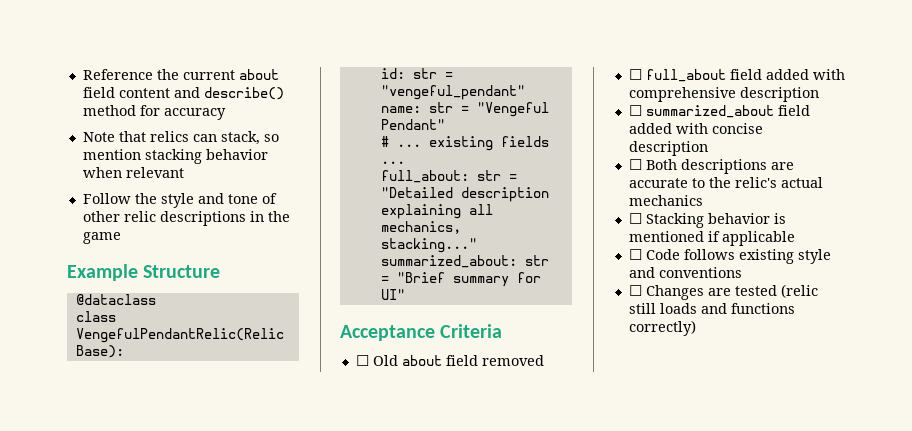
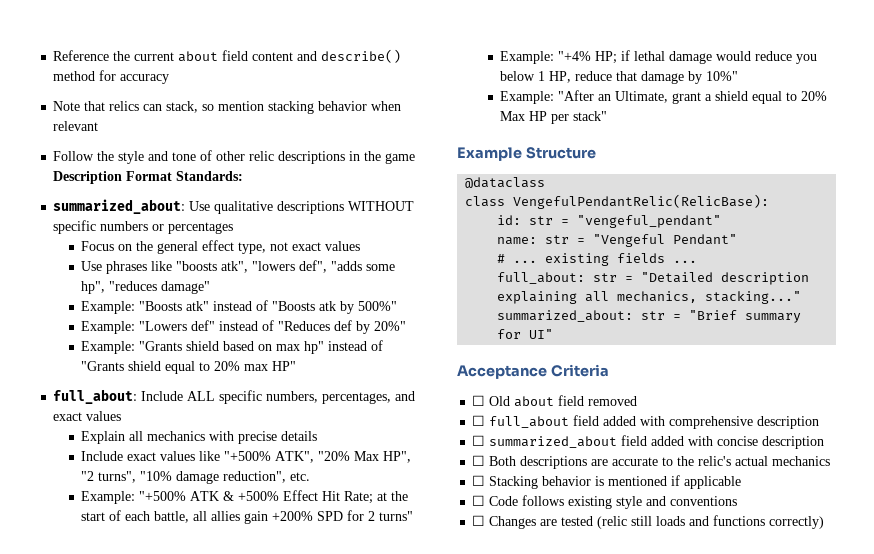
- Follow the style and tone of other relic descriptions in the game
+ Follow the style and tone of other relic descriptions in the game Description Format Standards:
+ summarized_about: Use qualitative descriptions WITHOUT specific numbers or percentages
+ Focus on the general effect type, not exact values
+ Use phrases like "boosts atk", "lowers def", "adds some hp", "reduces damage"
+ Example: "Boosts atk" instead of "Boosts atk by 500%"
+ Example: "Lowers def" instead of "Reduces def by 20%"
+ Example: "Grants shield based on max hp" instead of "Grants shield equal to 20% max HP"
+ full_about: Include ALL specific numbers, percentages, and exact values
+ Explain all mechanics with precise details
+ Include exact values like "+500% ATK", "20% Max HP", "2 turns", "10% damage reduction", etc.
+ Example: "+500% ATK & +500% Effect Hit Rate; at the start of each battle, all allies gain +200% SPD for 2 turns"
+ Example: "+4% HP; if lethal damage would reduce you below 1 HP, reduce that damage by 10%"
+ Example: "After an Ultimate, grant a shield equal to 20% Max HP per stack"

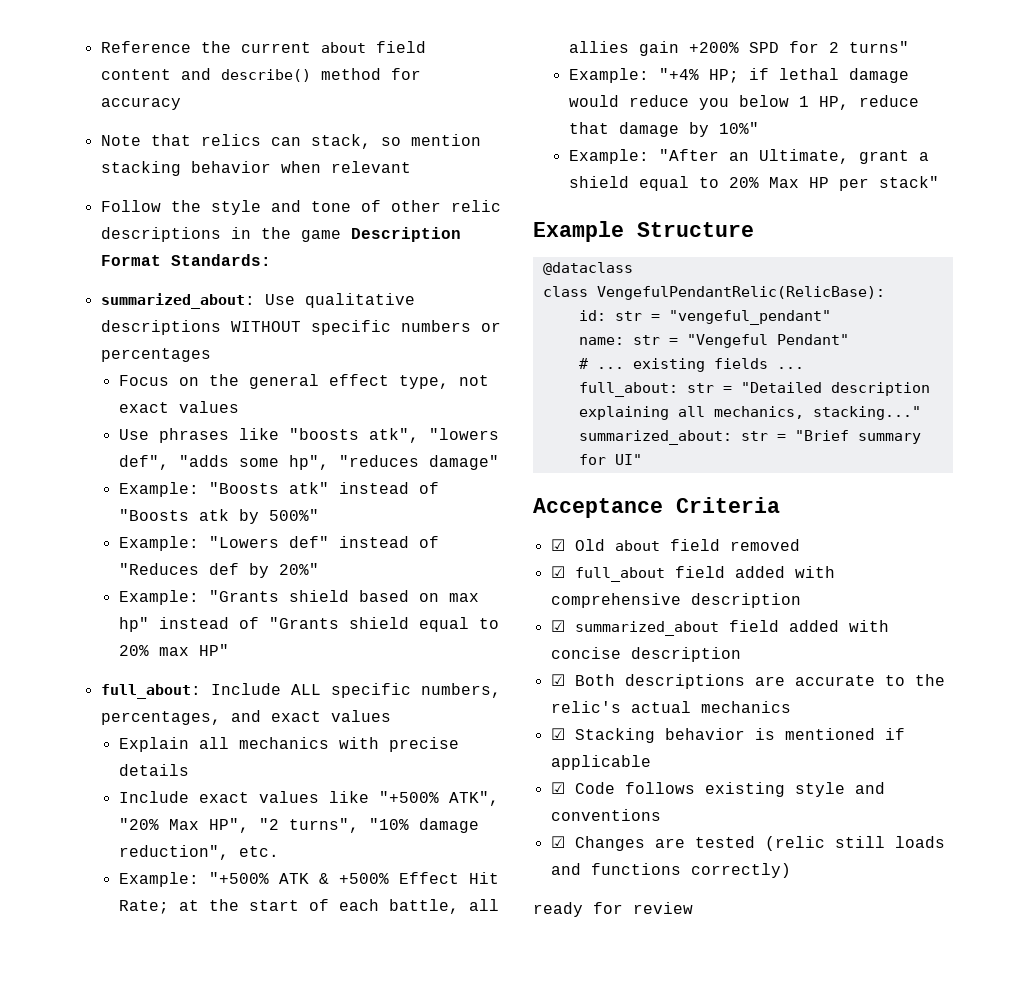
- ☐ Old about field removed
+ ☑ Old about field removed
- ☐ full_about field added with comprehensive description
+ ☑ full_about field added with comprehensive description
- ☐ summarized_about field added with concise description
+ ☑ summarized_about field added with concise description
- ☐ Both descriptions are accurate to the relic's actual mechanics
+ ☑ Both descriptions are accurate to the relic's actual mechanics
- ☐ Stacking behavior is mentioned if applicable
+ ☑ Stacking behavior is mentioned if applicable
- ☐ Code follows existing style and conventions
+ ☑ Code follows existing style and conventions
- ☐ Changes are tested (relic still loads and functions correctly)
+ ☑ Changes are tested (relic still loads and functions correctly)
+ ready for review

